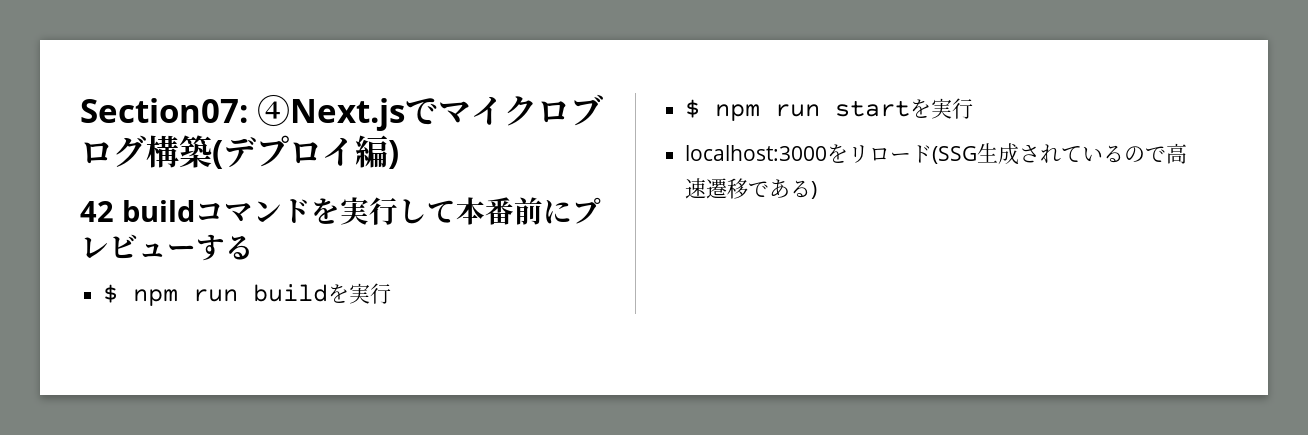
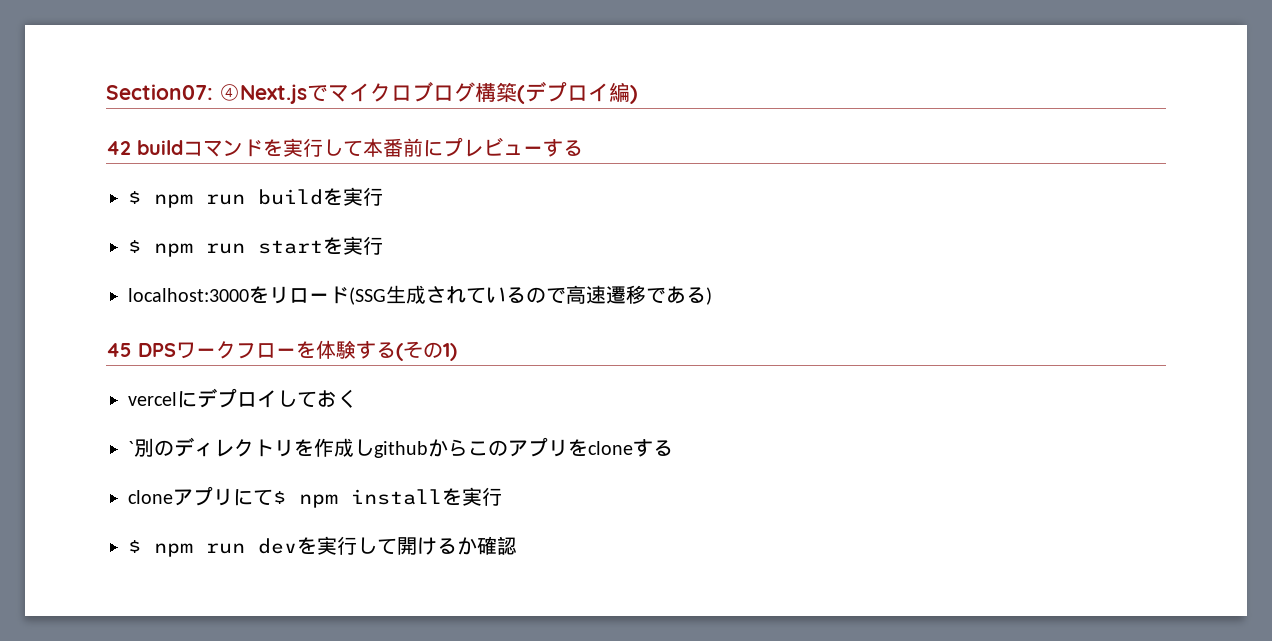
+ 45 DPSワークフローを体験する(その1)
+ vercelにデプロイしておく
+ `別のディレクトリを作成しgithubからこのアプリをcloneする
+ cloneアプリにて$ npm installを実行
+ $ npm run devを実行して開けるか確認

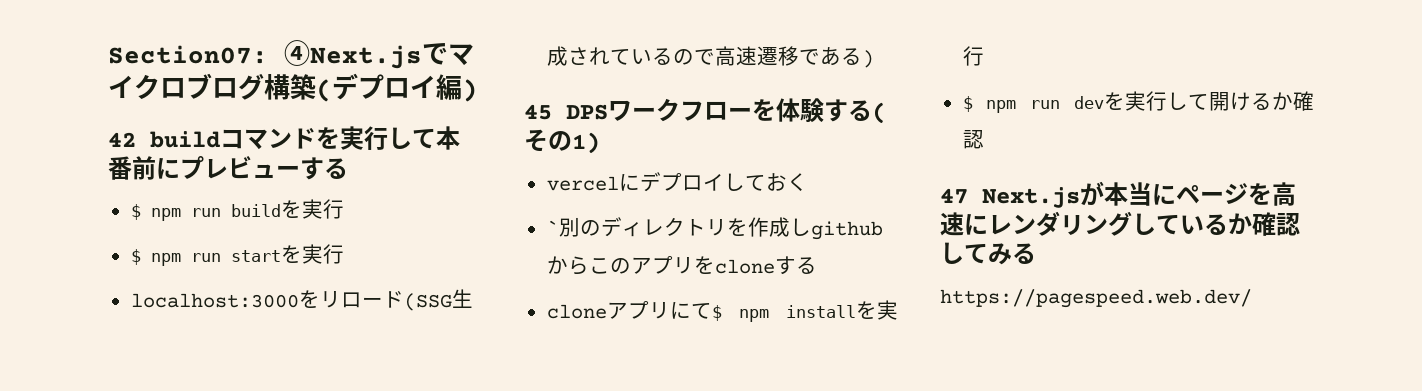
+ 47 Next.jsが本当にページを高速にレンダリングしているか確認してみる
+ https://pagespeed.web.dev/

